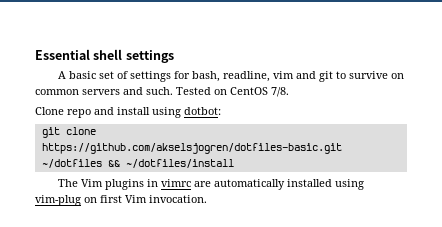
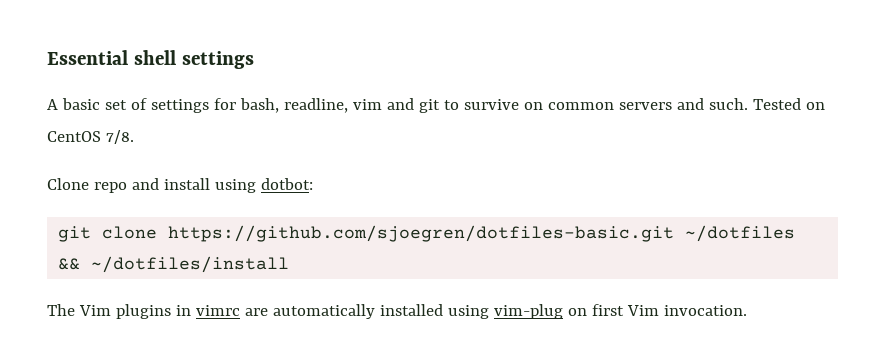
- git clone https://github.com/akselsjogren/dotfiles-basic.git ~/dotfiles && ~/dotfiles/install
+ git clone https://github.com/sjoegren/dotfiles-basic.git ~/dotfiles && ~/dotfiles/install

